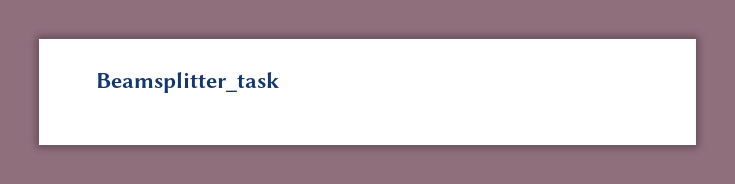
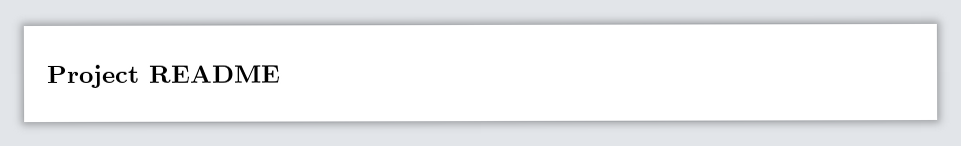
- Beamsplitter_task
+ Project README

